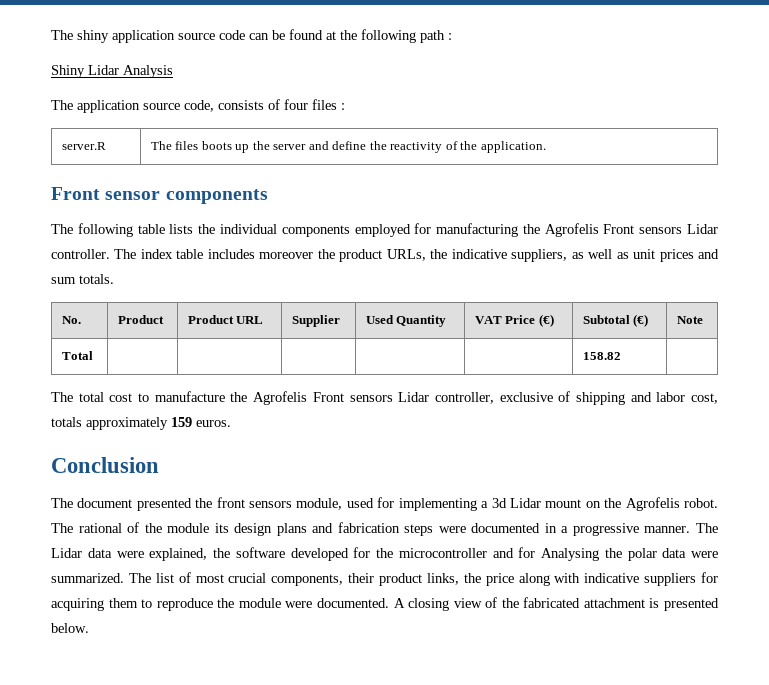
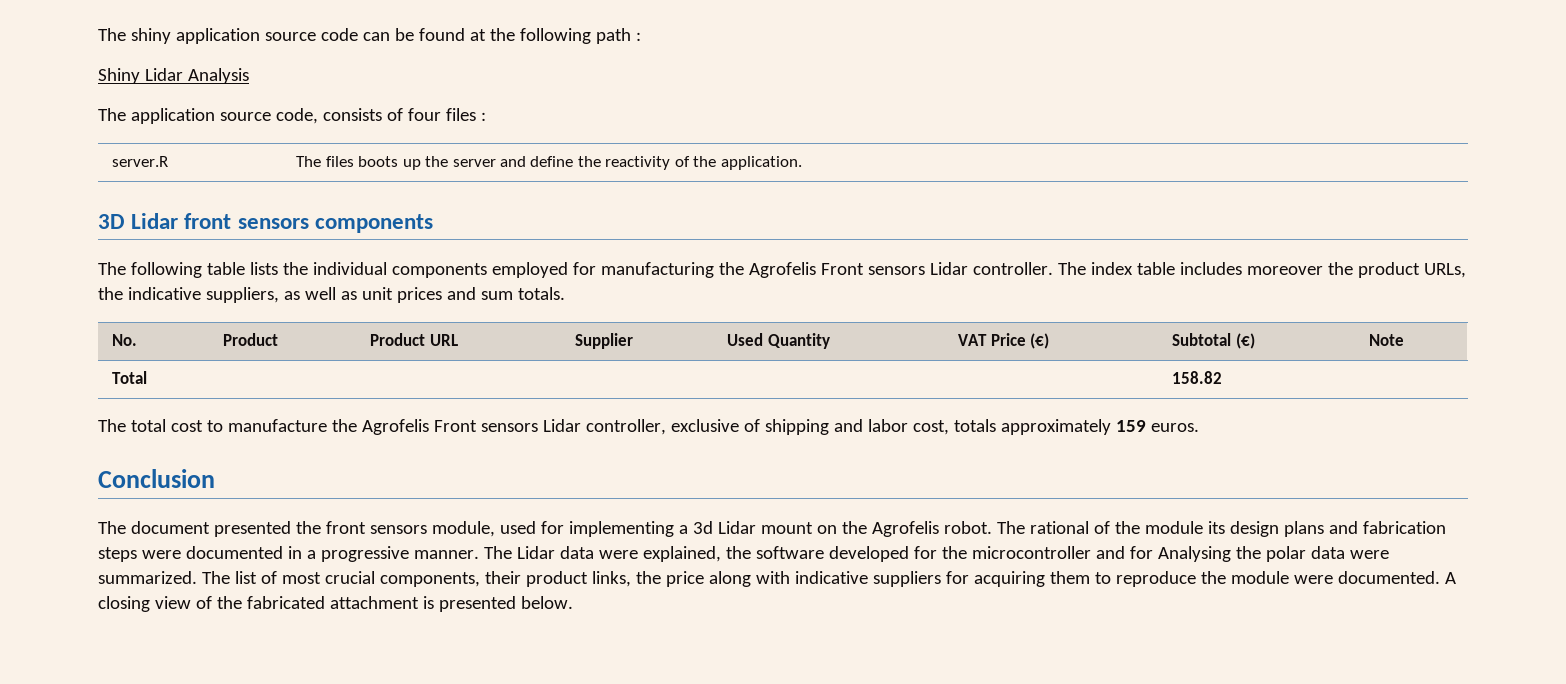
- Front sensor components
+ 3D Lidar front sensors components

